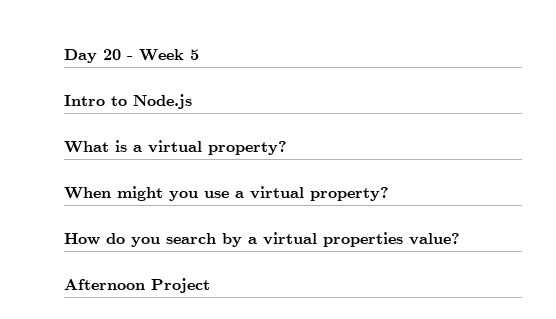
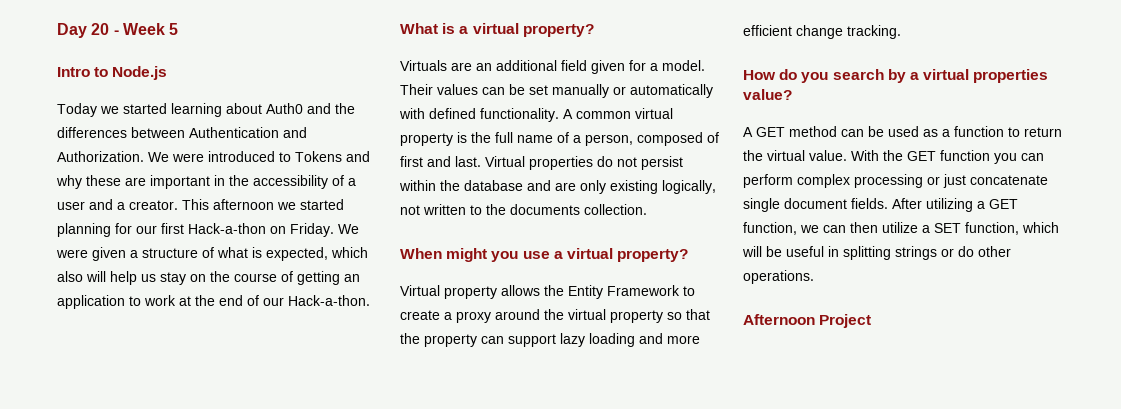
+ Today we started learning about Auth0 and the differences between Authentication and Authorization. We were introduced to Tokens and why these are important in the accessibility of a user and a creator. This afternoon we started planning for our first Hack-a-thon on Friday. We were given a structure of what is expected, which also will help us stay on the course of getting an application to work at the end of our Hack-a-thon.
+ Virtuals are an additional field given for a model. Their values can be set manually or automatically with defined functionality. A common virtual property is the full name of a person, composed of first and last. Virtual properties do not persist within the database and are only existing logically, not written to the documents collection.
+ Virtual property allows the Entity Framework to create a proxy around the virtual property so that the property can support lazy loading and more efficient change tracking.
+ A GET method can be used as a function to return the virtual value. With the GET function you can perform complex processing or just concatenate single document fields. After utilizing a GET function, we can then utilize a SET function, which will be useful in splitting strings or do other operations.

